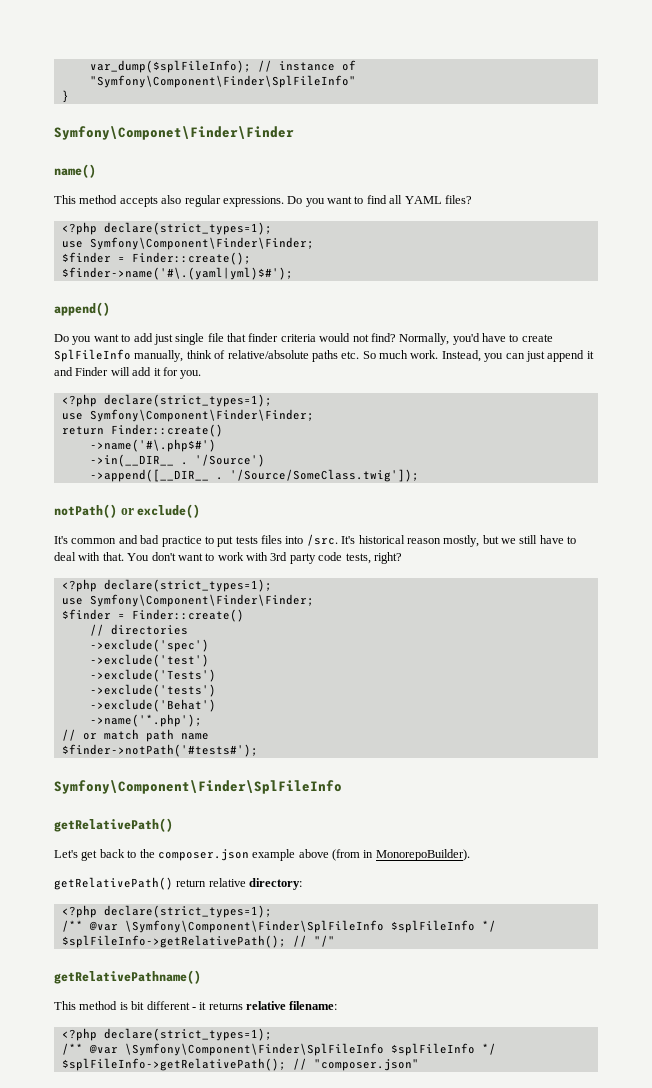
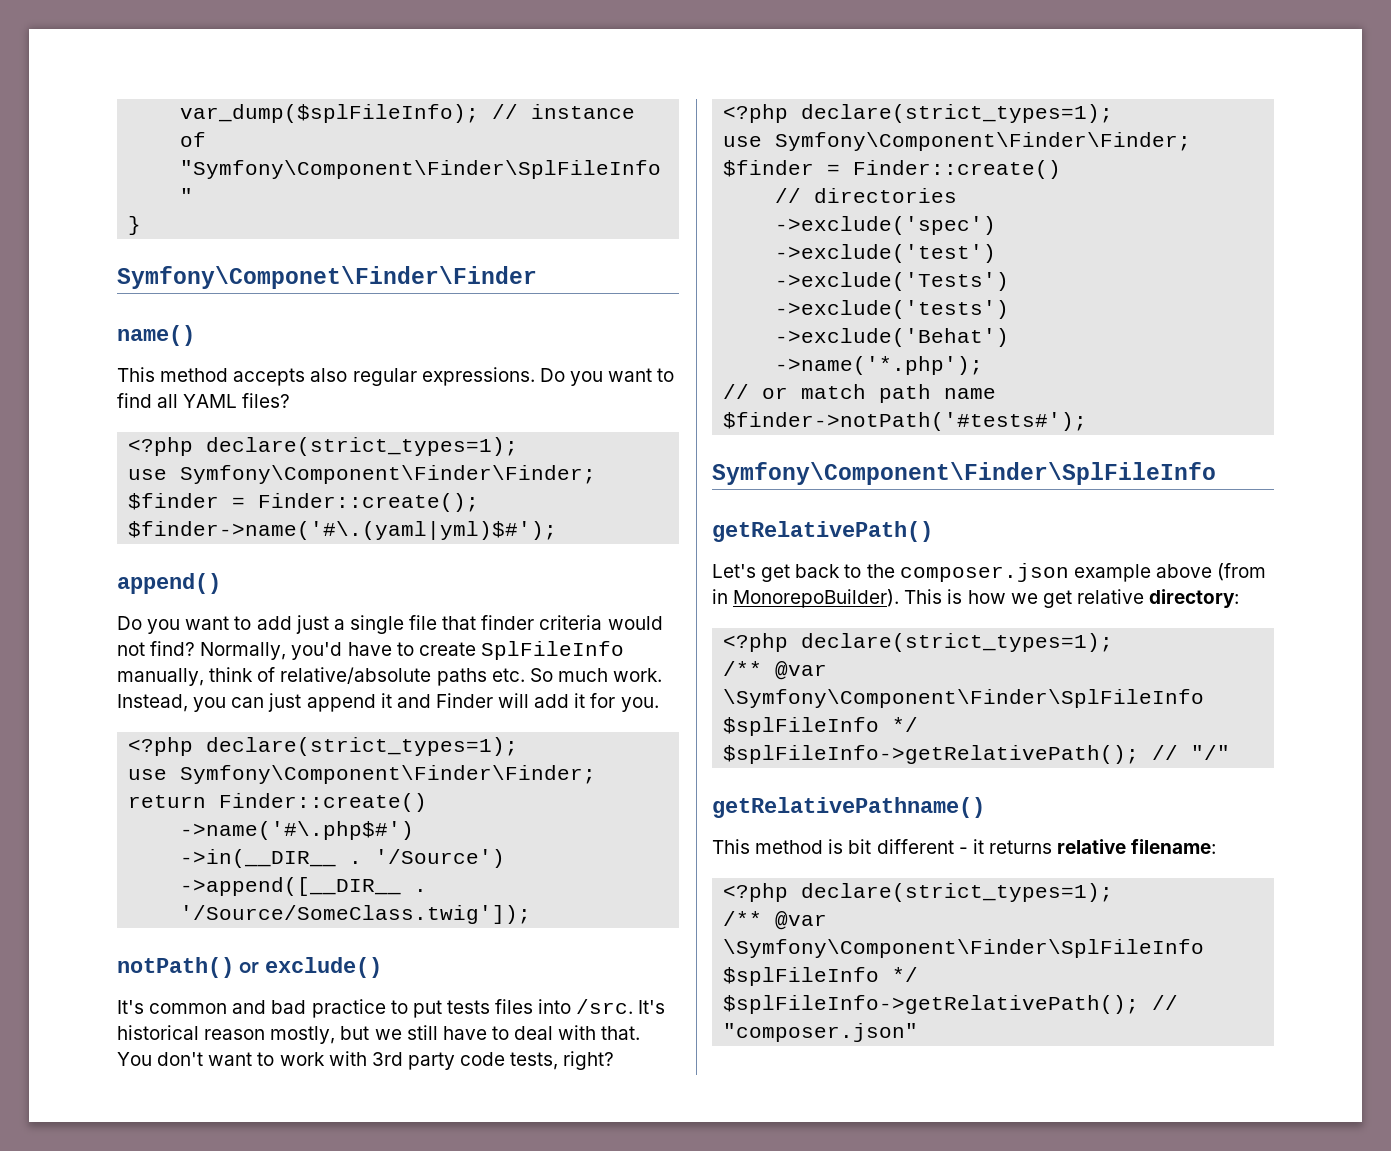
- Do you want to add just single file that finder criteria would not find?
+ Do you want to add just a single file that finder criteria would not find?
- Let's get back to the composer.json example above (from in MonorepoBuilder).
- getRelativePath() return relative directory:
+ Let's get back to the composer.json example above (from in MonorepoBuilder). This is how we get relative directory:

